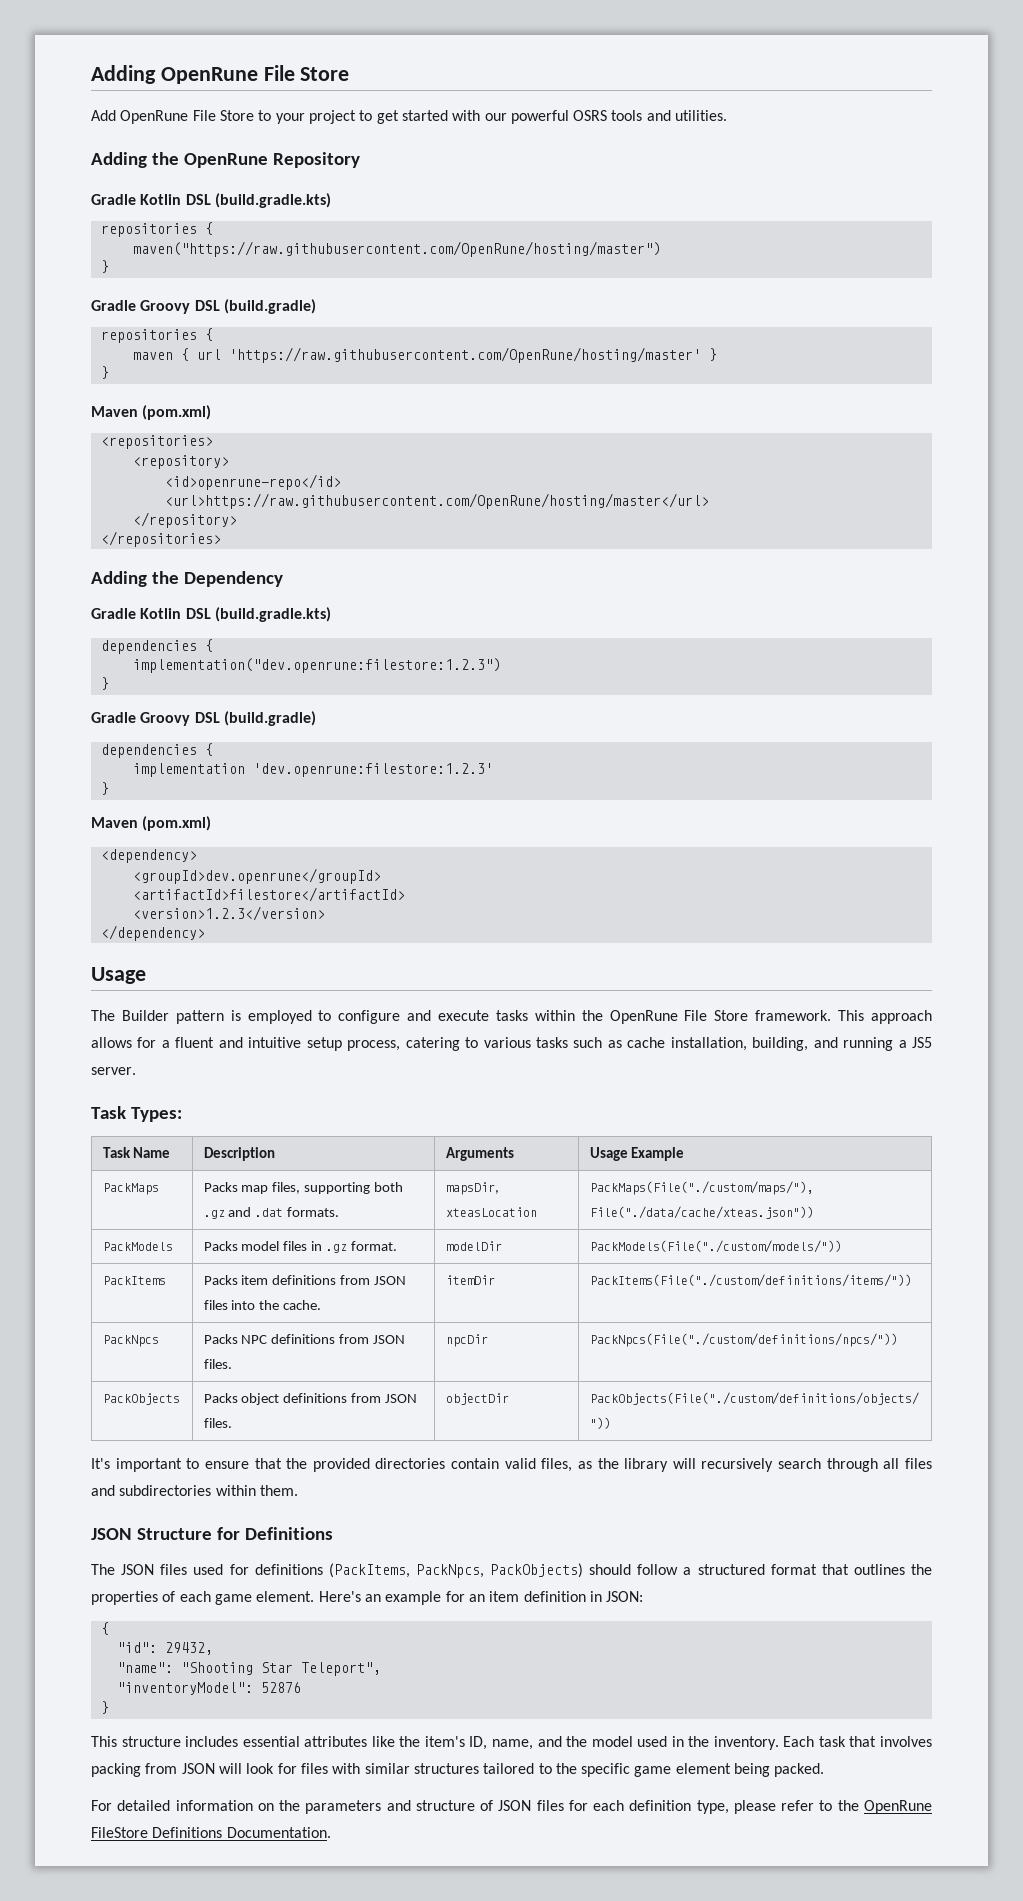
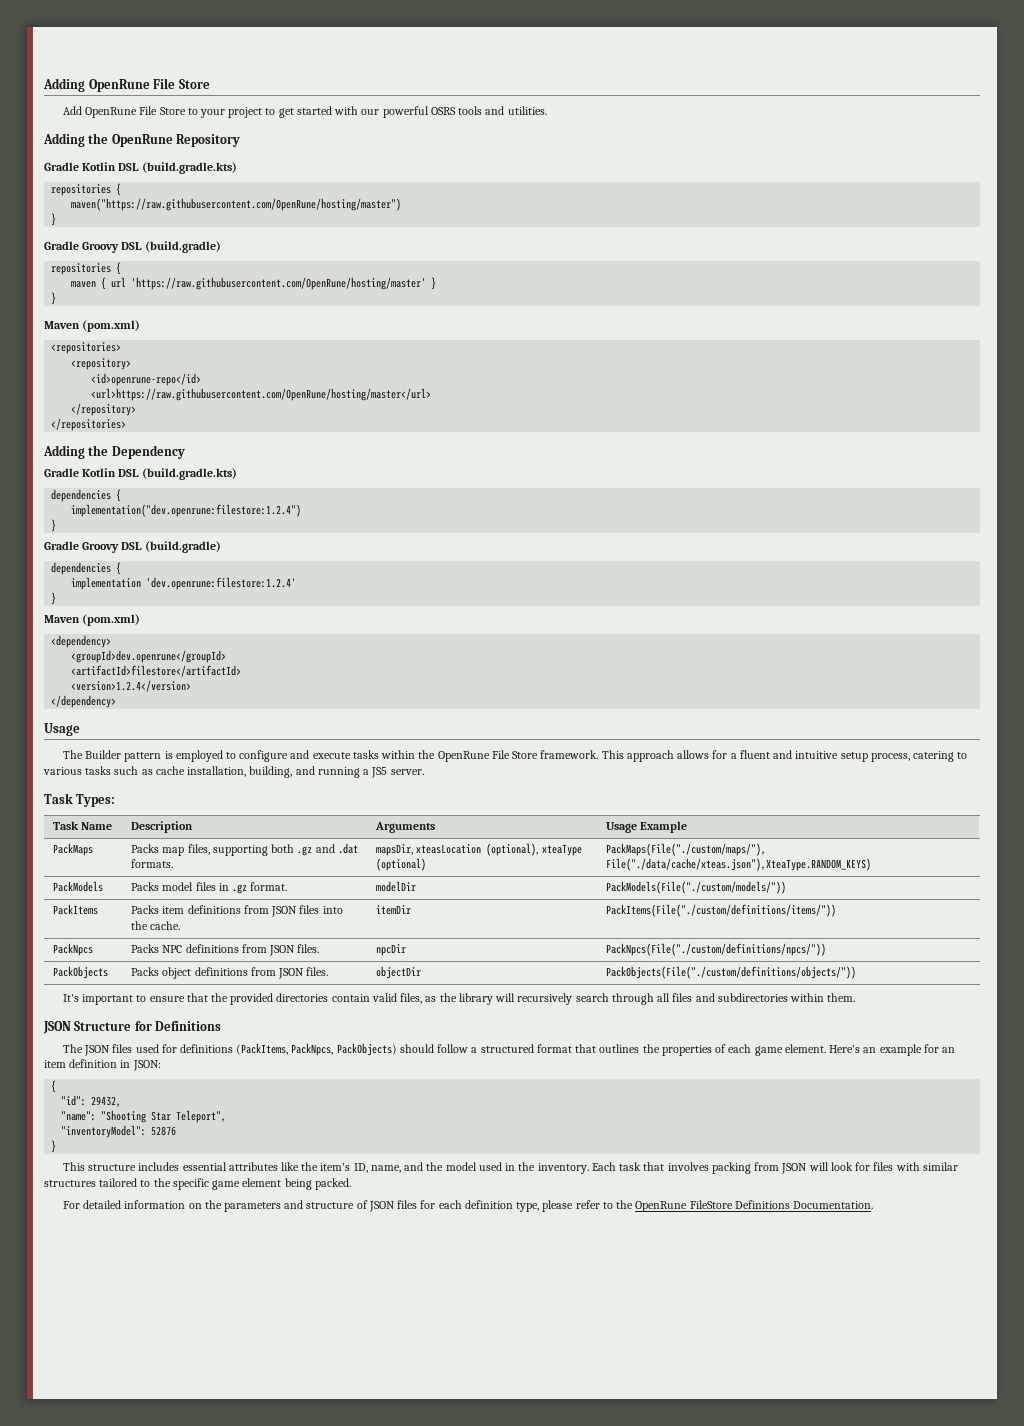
- implementation("dev.openrune:filestore:1.2.3")
+ implementation("dev.openrune:filestore:1.2.4")
- implementation 'dev.openrune:filestore:1.2.3'
+ implementation 'dev.openrune:filestore:1.2.4'
- <version>1.2.3</version>
+ <version>1.2.4</version>
- PackMaps | Packs map files, supporting both .gz and .dat formats. | mapsDir, xteasLocation | PackMaps(File("./custom/maps/"), File("./data/cache/xteas.json"))
+ PackMaps | Packs map files, supporting both .gz and .dat formats. | mapsDir, xteasLocation (optional), xteaType (optional) | PackMaps(File("./custom/maps/"), File("./data/cache/xteas.json"),XteaType.RANDOM_KEYS)

